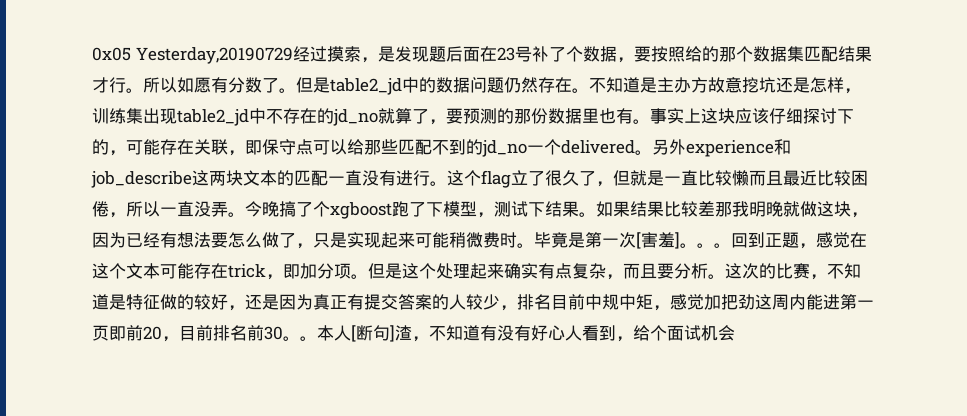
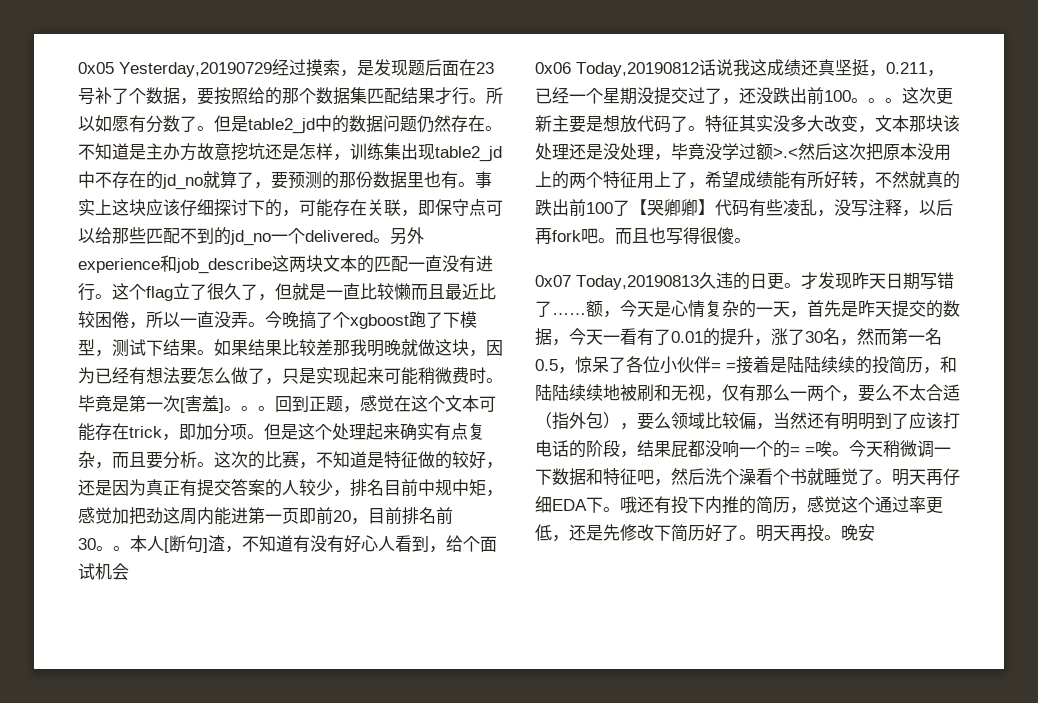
+ 0x06 Today,20190812话说我这成绩还真坚挺，0.211，已经一个星期没提交过了，还没跌出前100。。。这次更新主要是想放代码了。特征其实没多大改变，文本那块该处理还是没处理，毕竟没学过额>.<然后这次把原本没用上的两个特征用上了，希望成绩能有所好转，不然就真的跌出前100了【哭卿卿】代码有些凌乱，没写注释，以后再fork吧。而且也写得很傻。
+ 0x07 Today,20190813久违的日更。才发现昨天日期写错了……额，今天是心情复杂的一天，首先是昨天提交的数据，今天一看有了0.01的提升，涨了30名，然而第一名0.5，惊呆了各位小伙伴= =接着是陆陆续续的投简历，和陆陆续续地被刷和无视，仅有那么一两个，要么不太合适（指外包），要么领域比较偏，当然还有明明到了应该打电话的阶段，结果屁都没响一个的= =唉。今天稍微调一下数据和特征吧，然后洗个澡看个书就睡觉了。明天再仔细EDA下。哦还有投下内推的简历，感觉这个通过率更低，还是先修改下简历好了。明天再投。晚安

